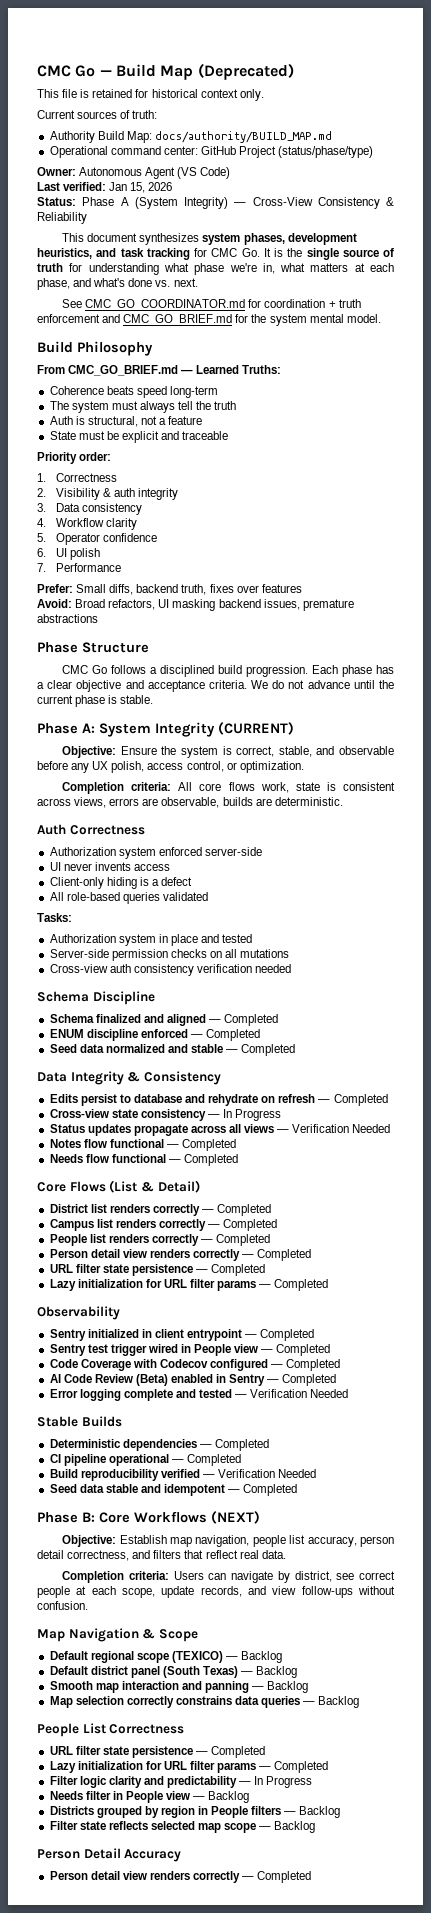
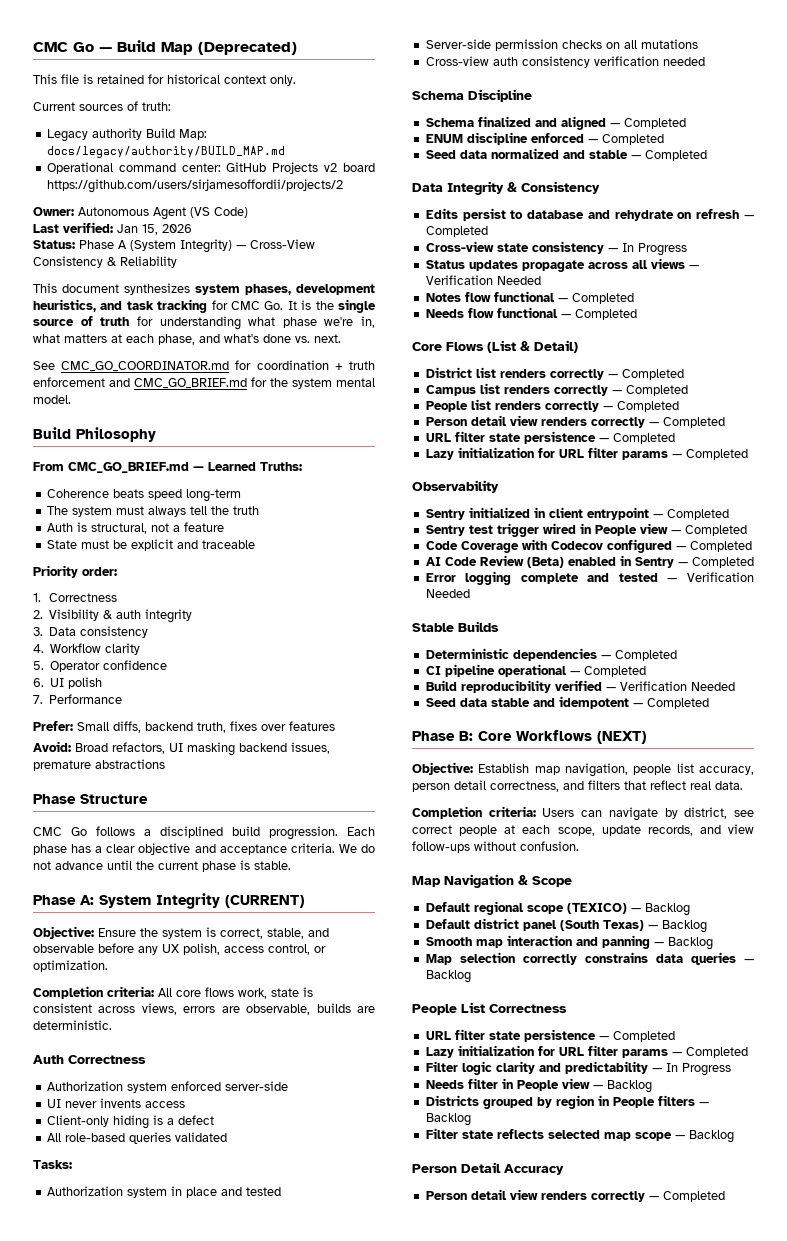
- Authority Build Map: docs/authority/BUILD_MAP.md
+ Legacy authority Build Map: docs/legacy/authority/BUILD_MAP.md
- Operational command center: GitHub Project (status/phase/type)
+ Operational command center: GitHub Projects v2 board https://github.com/users/sirjamesoffordii/projects/2

